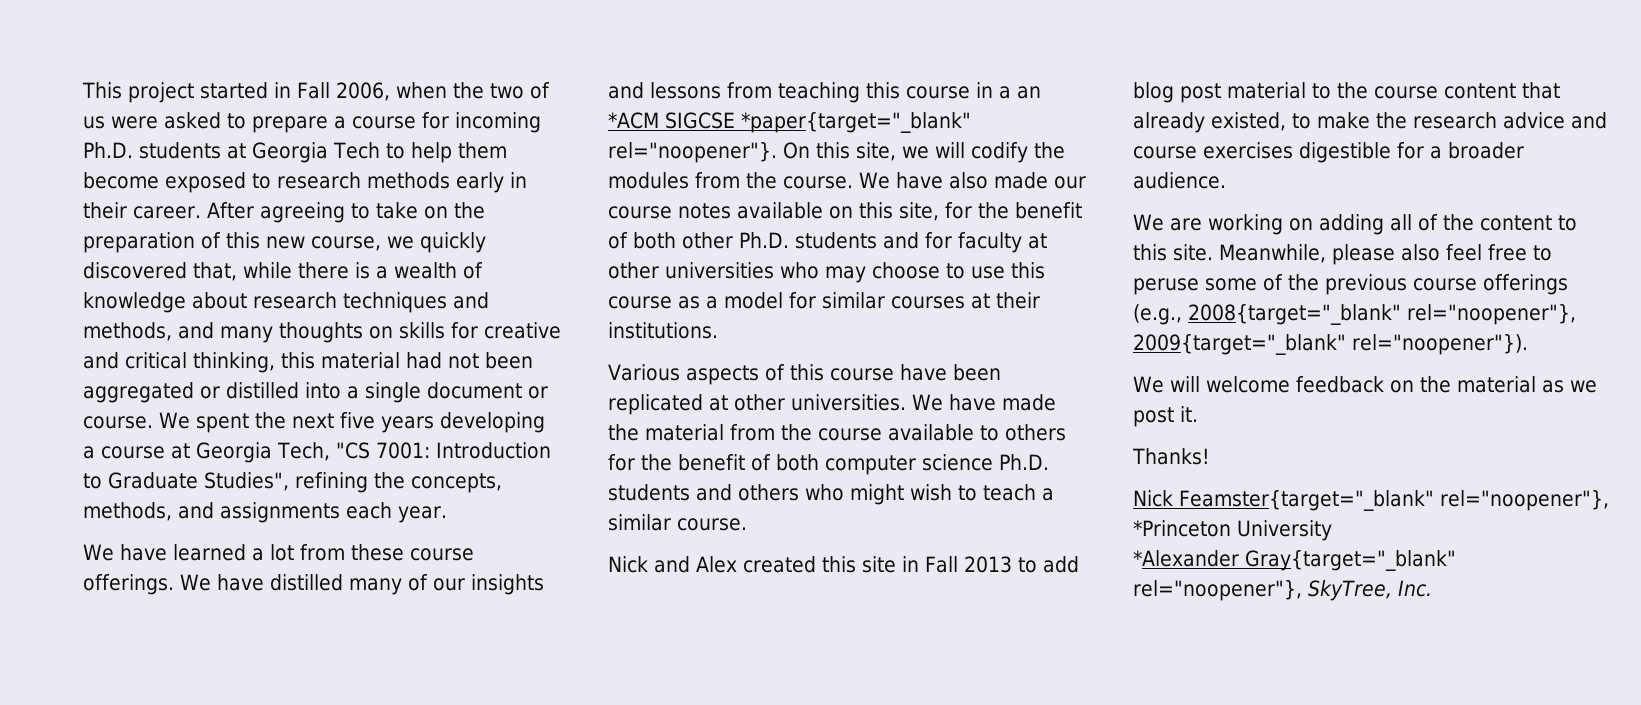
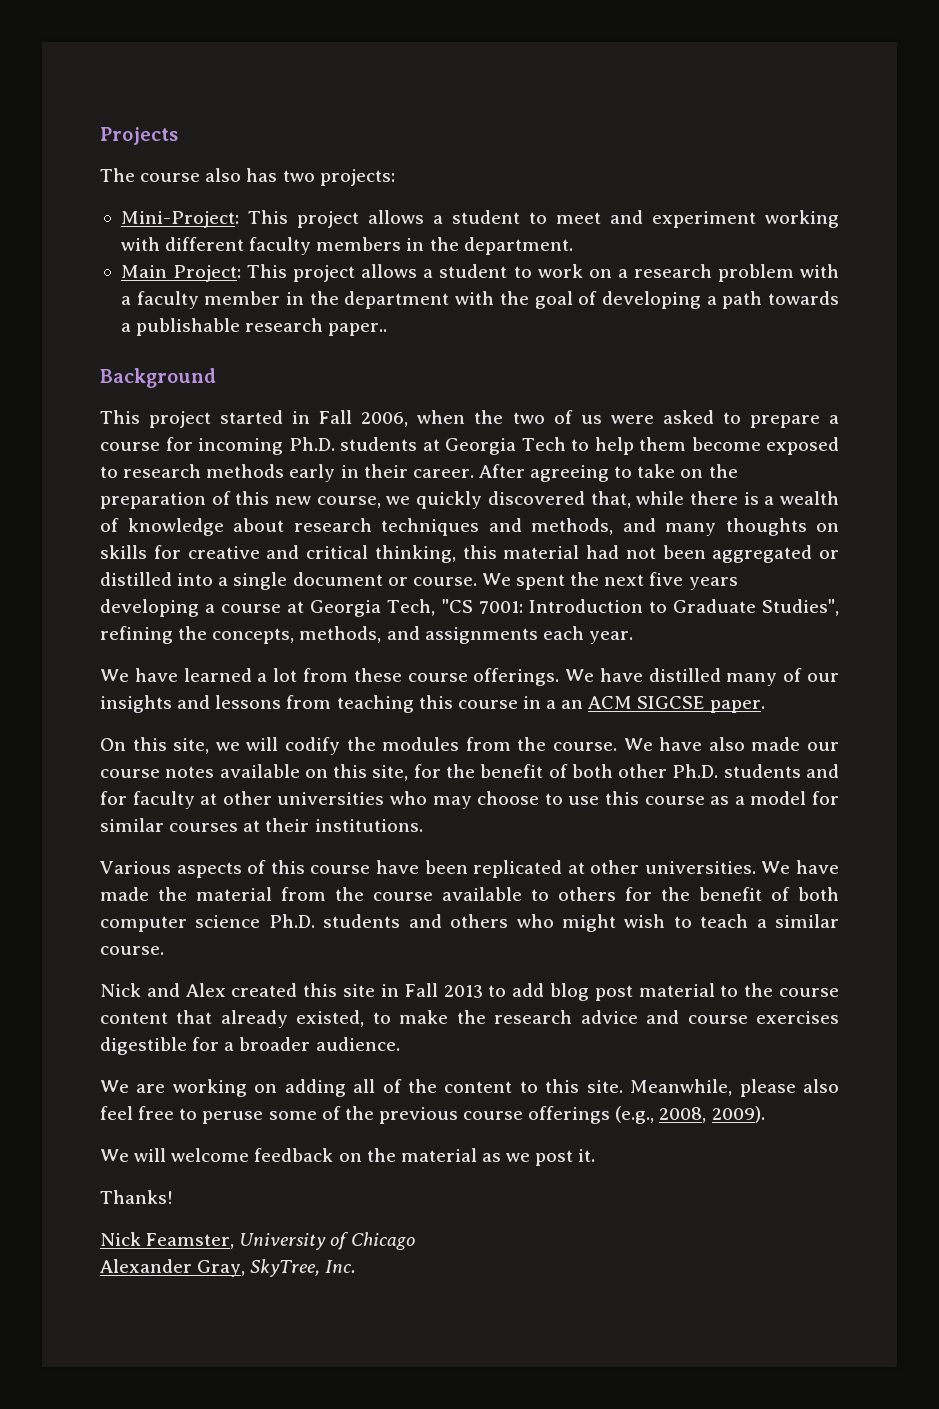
+ Projects
+ The course also has two projects:
+ Mini-Project: This project allows a student to meet and experiment working with different faculty members in the department.
+ Main Project: This project allows a student to work on a research problem with a faculty member in the department with the goal of developing a path towards a publishable research paper..
+ Background
- We have distilled many of our insights and lessons from teaching this course in a an *ACM SIGCSE *paper{target="_blank" rel="noopener"}. On this site, we will codify the modules from the course.
+ We have distilled many of our insights and lessons from teaching this course in a an ACM SIGCSE paper.
+ On this site, we will codify the modules from the course.
- Meanwhile, please also feel free to peruse some of the previous course offerings (e.g., 2008{target="_blank" rel="noopener"}, 2009{target="_blank" rel="noopener"}).
+ Meanwhile, please also feel free to peruse some of the previous course offerings (e.g., 2008, 2009).
- Nick Feamster{target="_blank" rel="noopener"}, *Princeton University
- *Alexander Gray{target="_blank" rel="noopener"}, SkyTree, Inc.
+ Nick Feamster, University of Chicago
+ Alexander Gray, SkyTree, Inc.

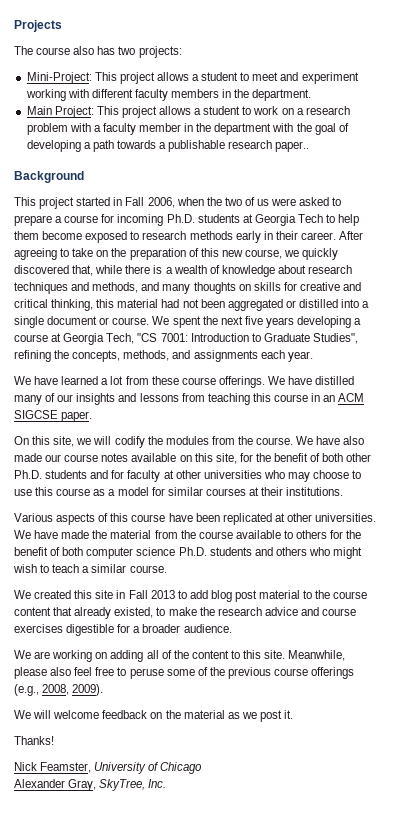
- We have distilled many of our insights and lessons from teaching this course in a an ACM SIGCSE paper.
+ We have distilled many of our insights and lessons from teaching this course in an ACM SIGCSE paper.
- Nick and Alex created this site in Fall 2013 to add blog post material to the course content that already existed, to make the research advice and course exercises digestible for a broader audience.
+ We created this site in Fall 2013 to add blog post material to the course content that already existed, to make the research advice and course exercises digestible for a broader audience.

